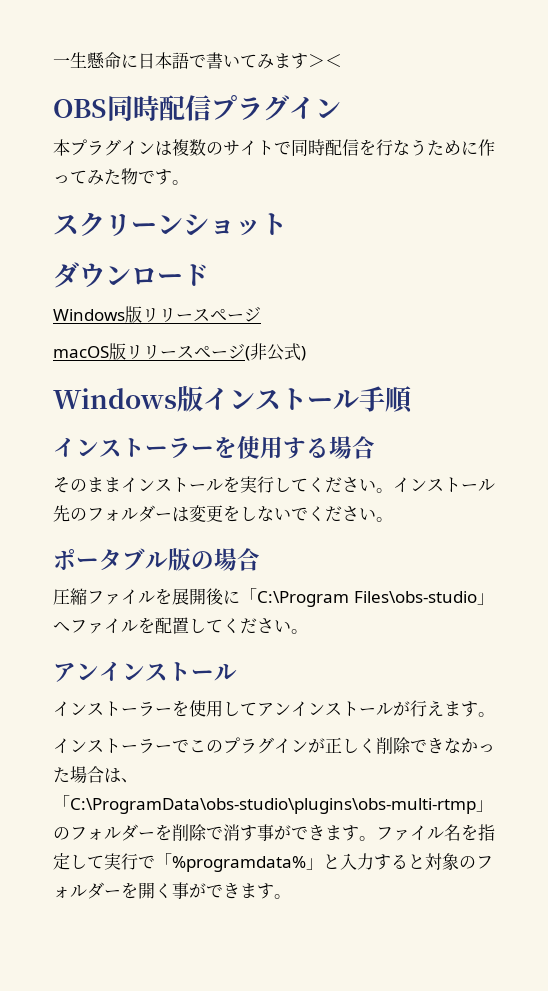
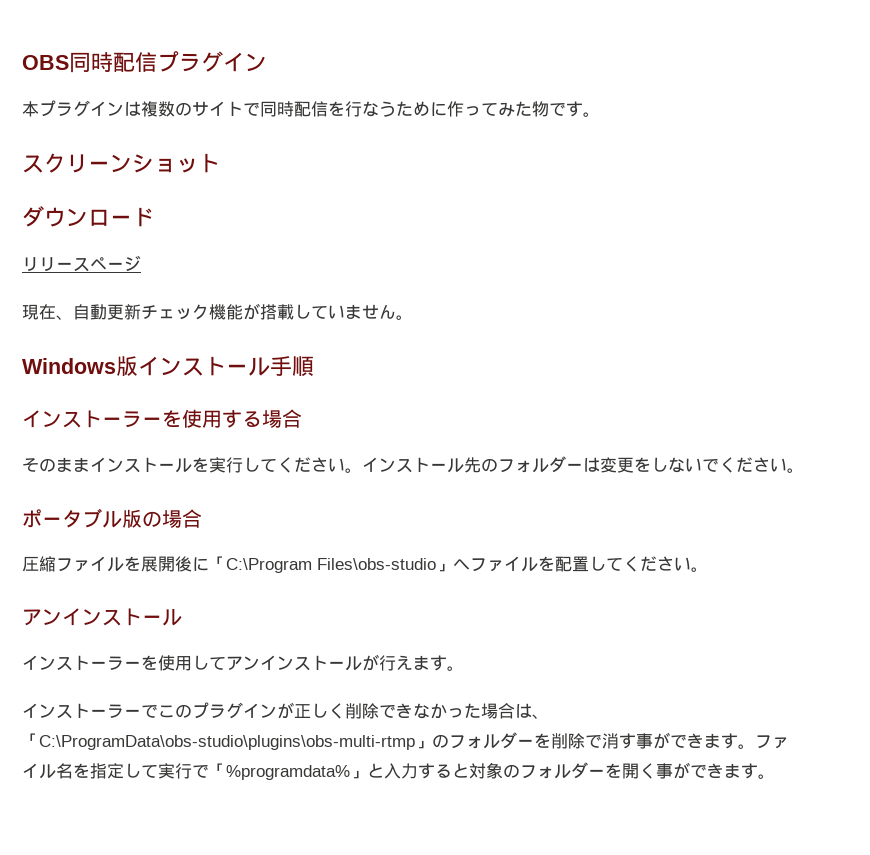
- 一生懸命に日本語で書いてみます＞＜
- Windows版リリースページ
+ リリースページ
- macOS版リリースページ(非公式)
+ 現在、自動更新チェック機能が搭載していません。

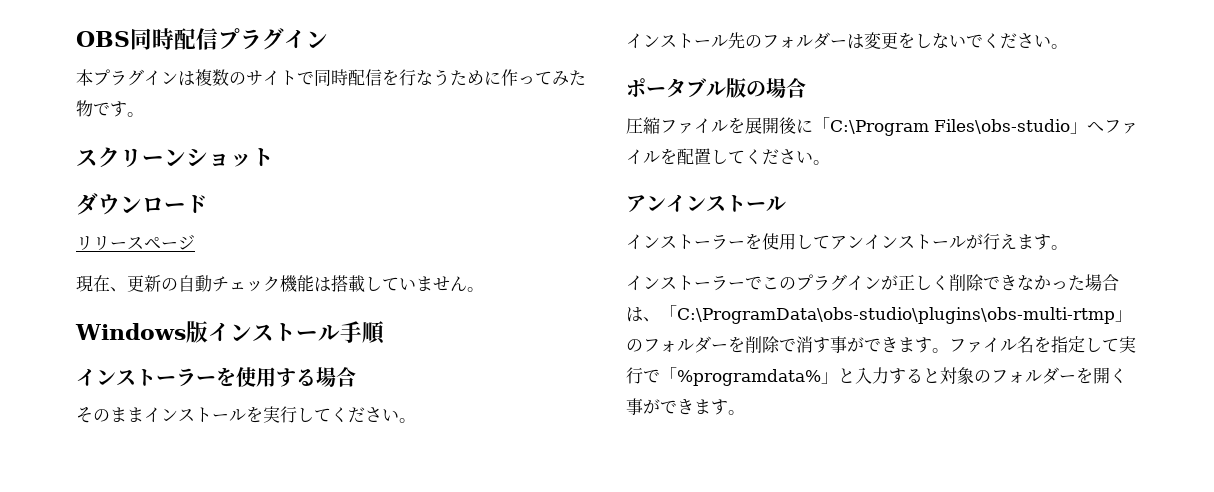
- 現在、自動更新チェック機能が搭載していません。
+ 現在、更新の自動チェック機能は搭載していません。
- そのままインストールを実行してください。インストール先のフォルダーは変更をしないでください。
+ そのままインストールを実行してください。
+ インストール先のフォルダーは変更をしないでください。

